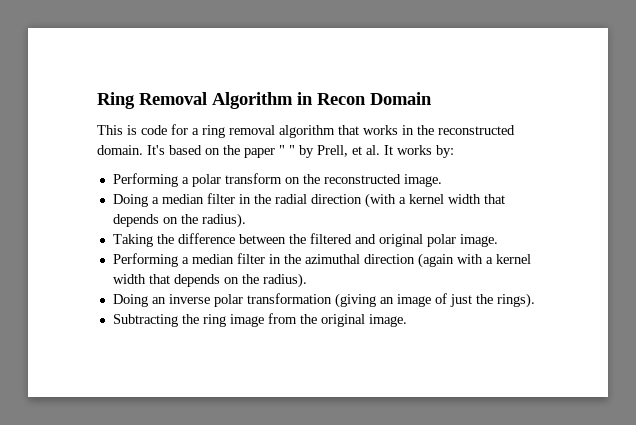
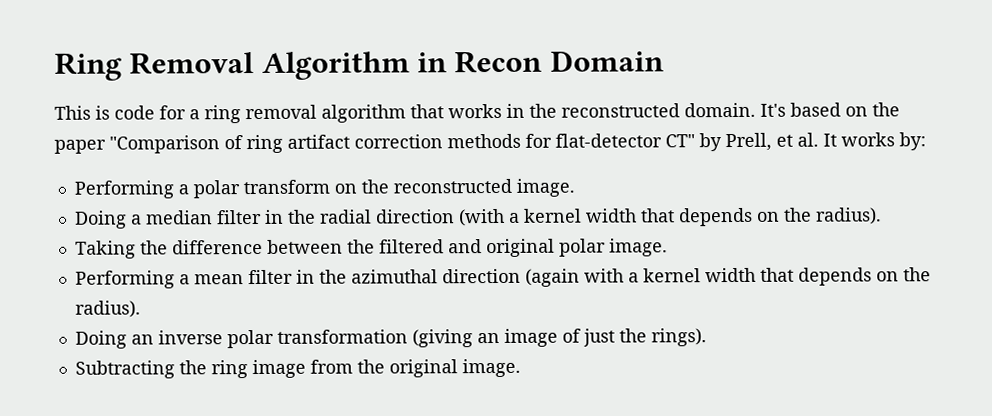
- It's based on the paper " " by Prell, et al. It works by:
+ It's based on the paper "Comparison of ring artifact correction methods for flat-detector CT" by Prell, et al. It works by:
- Performing a median filter in the azimuthal direction (again with a kernel width that depends on the radius).
+ Performing a mean filter in the azimuthal direction (again with a kernel width that depends on the radius).

